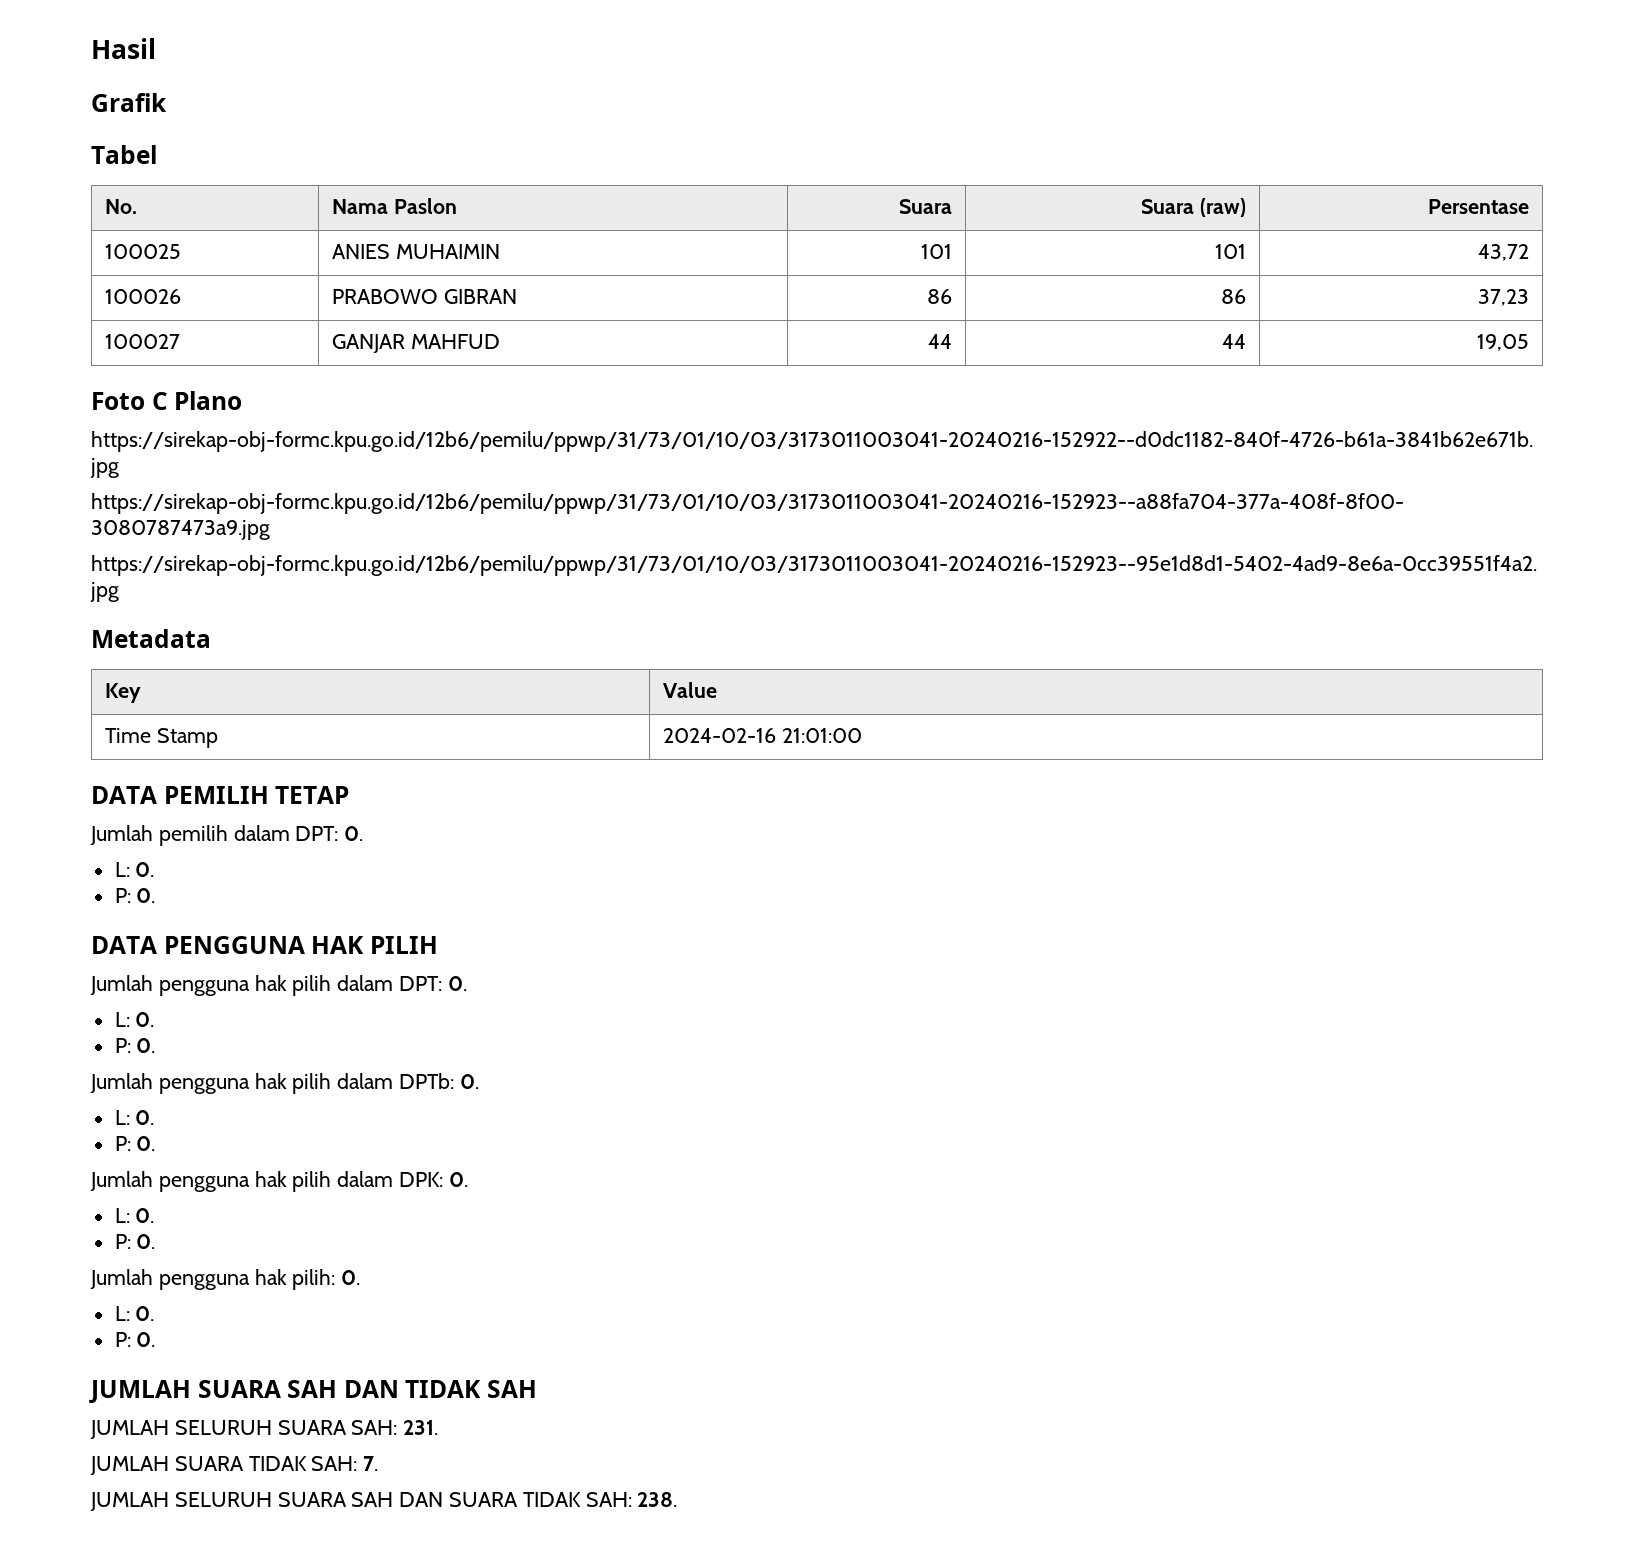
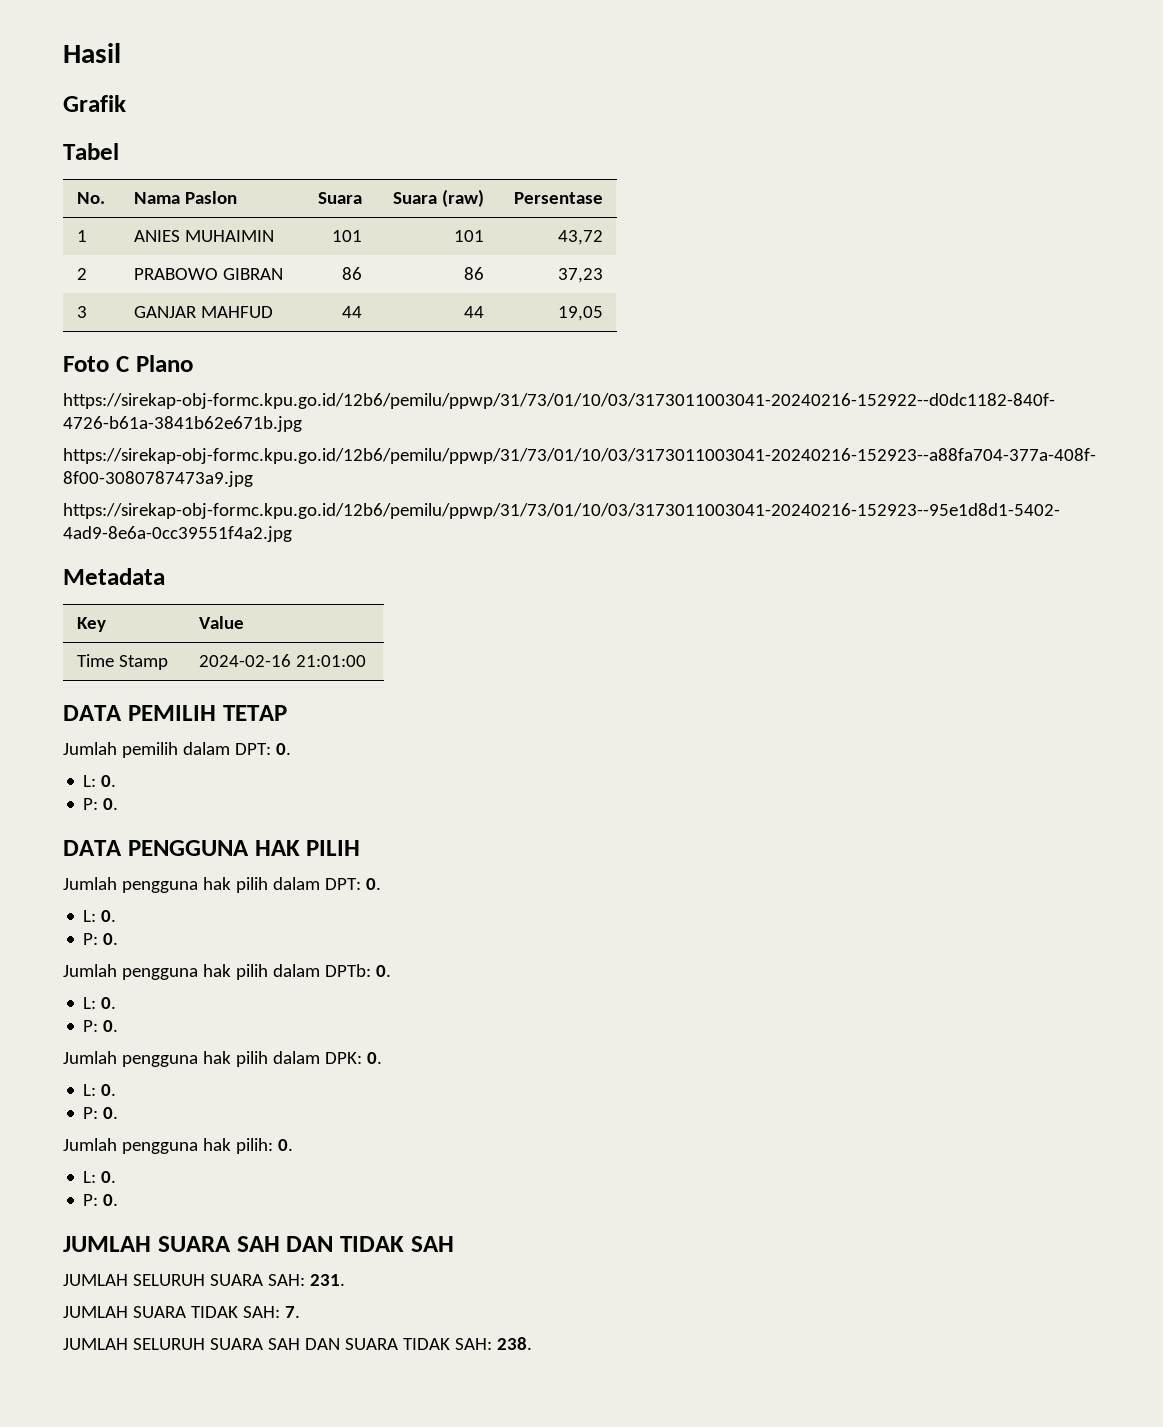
- 100025 | ANIES MUHAIMIN | 101 | 101 | 43,72
+ 1 | ANIES MUHAIMIN | 101 | 101 | 43,72
- 100026 | PRABOWO GIBRAN | 86 | 86 | 37,23
+ 2 | PRABOWO GIBRAN | 86 | 86 | 37,23
- 100027 | GANJAR MAHFUD | 44 | 44 | 19,05
+ 3 | GANJAR MAHFUD | 44 | 44 | 19,05

